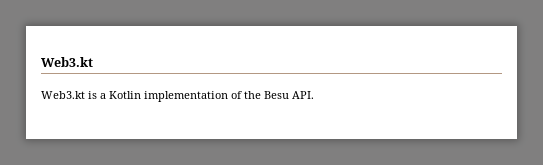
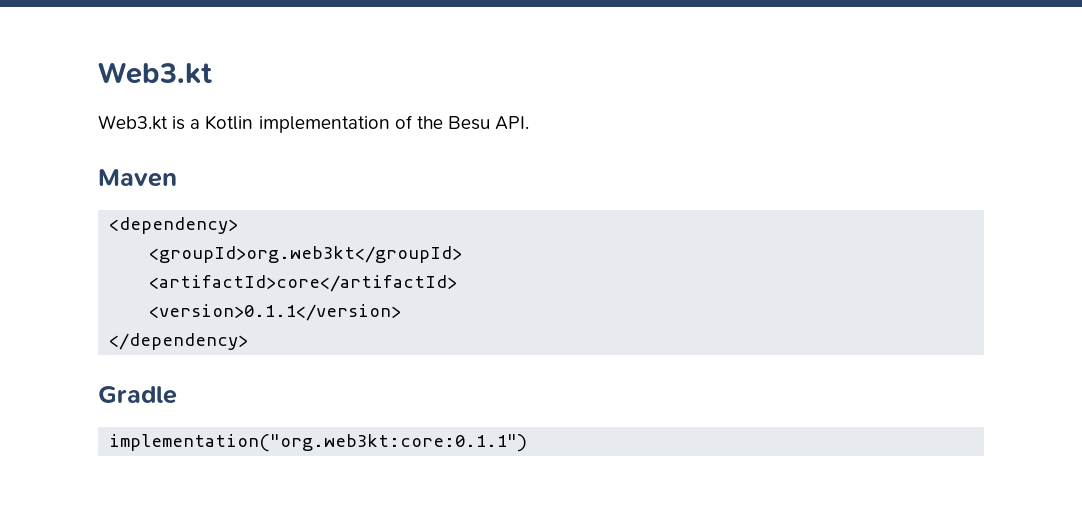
+ Maven
+ <dependency>
+ <groupId>org.web3kt</groupId>
+ <artifactId>core</artifactId>
+ <version>0.1.1</version>
+ </dependency>
+ Gradle
+ implementation("org.web3kt:core:0.1.1")

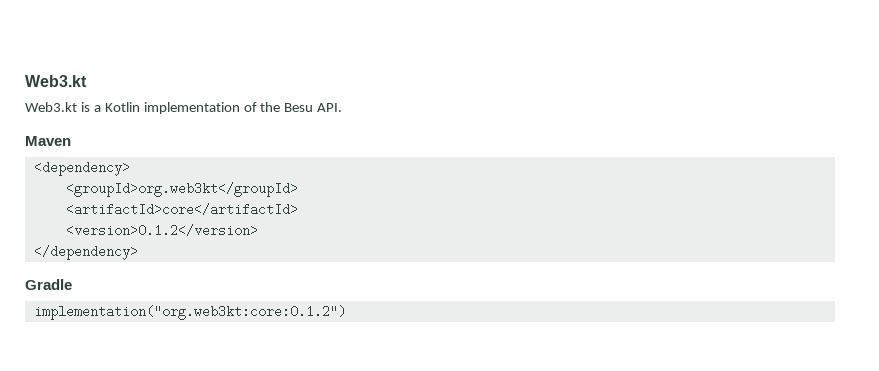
- <version>0.1.1</version>
+ <version>0.1.2</version>
- implementation("org.web3kt:core:0.1.1")
+ implementation("org.web3kt:core:0.1.2")

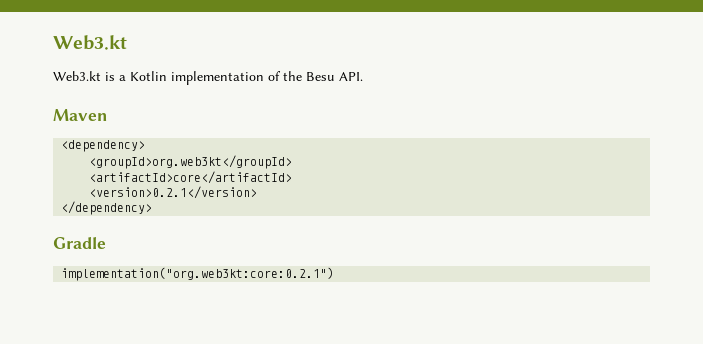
- <version>0.1.2</version>
+ <version>0.2.1</version>
- implementation("org.web3kt:core:0.1.2")
+ implementation("org.web3kt:core:0.2.1")

